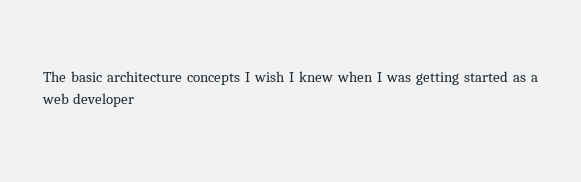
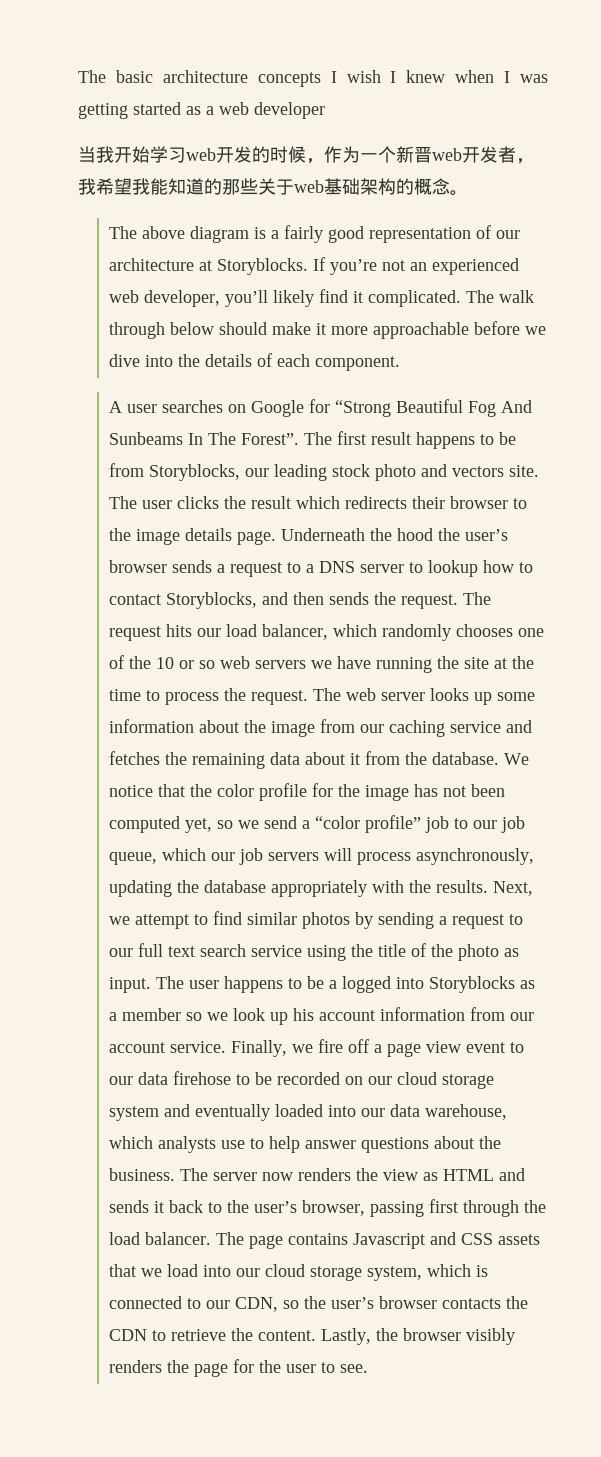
+ 当我开始学习web开发的时候，作为一个新晋web开发者，我希望我能知道的那些关于web基础架构的概念。
+ The above diagram is a fairly good representation of our architecture at Storyblocks. If you’re not an experienced web developer, you’ll likely find it complicated. The walk through below should make it more approachable before we dive into the details of each component.
+ A user searches on Google for “Strong Beautiful Fog And Sunbeams In The Forest”. The first result happens to be from Storyblocks, our leading stock photo and vectors site. The user clicks the result which redirects their browser to the image details page. Underneath the hood the user’s browser sends a request to a DNS server to lookup how to contact Storyblocks, and then sends the request. The request hits our load balancer, which randomly chooses one of the 10 or so web servers we have running the site at the time to process the request. The web server looks up some information about the image from our caching service and fetches the remaining data about it from the database. We notice that the color profile for the image has not been computed yet, so we send a “color profile” job to our job queue, which our job servers will process asynchronously, updating the database appropriately with the results. Next, we attempt to find similar photos by sending a request to our full text search service using the title of the photo as input. The user happens to be a logged into Storyblocks as a member so we look up his account information from our account service. Finally, we fire off a page view event to our data firehose to be recorded on our cloud storage system and eventually loaded into our data warehouse, which analysts use to help answer questions about the business. The server now renders the view as HTML and sends it back to the user’s browser, passing first through the load balancer. The page contains Javascript and CSS assets that we load into our cloud storage system, which is connected to our CDN, so the user’s browser contacts the CDN to retrieve the content. Lastly, the browser visibly renders the page for the user to see.

